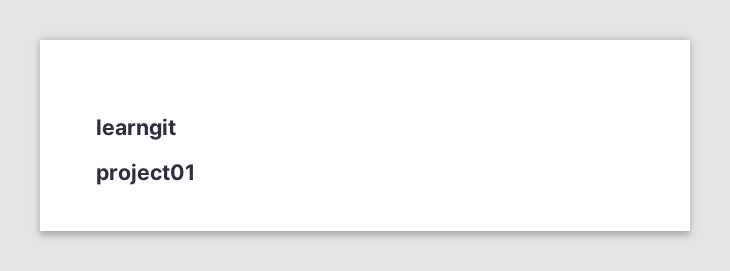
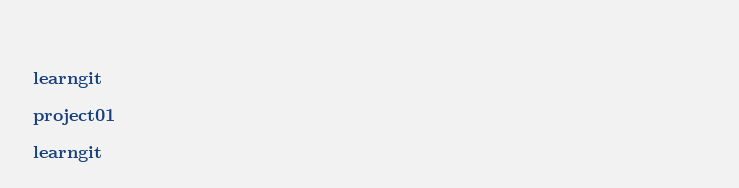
  project01
+ learngit

